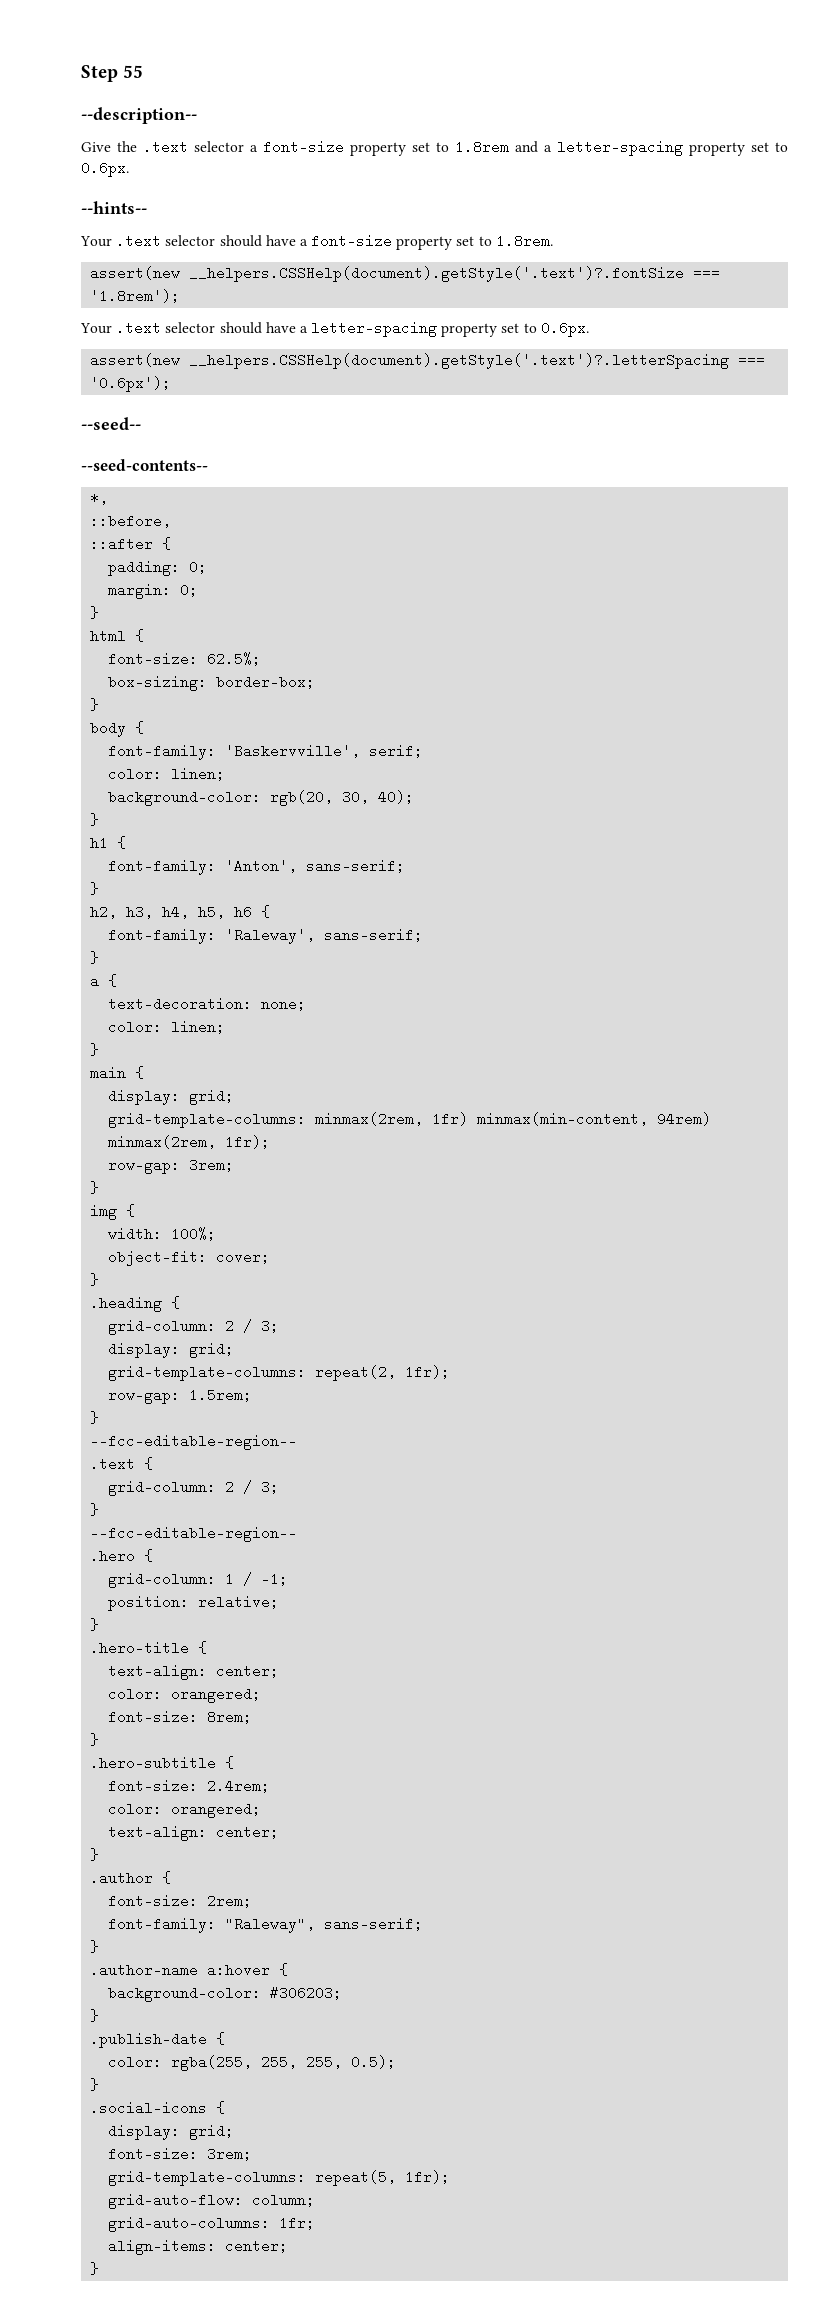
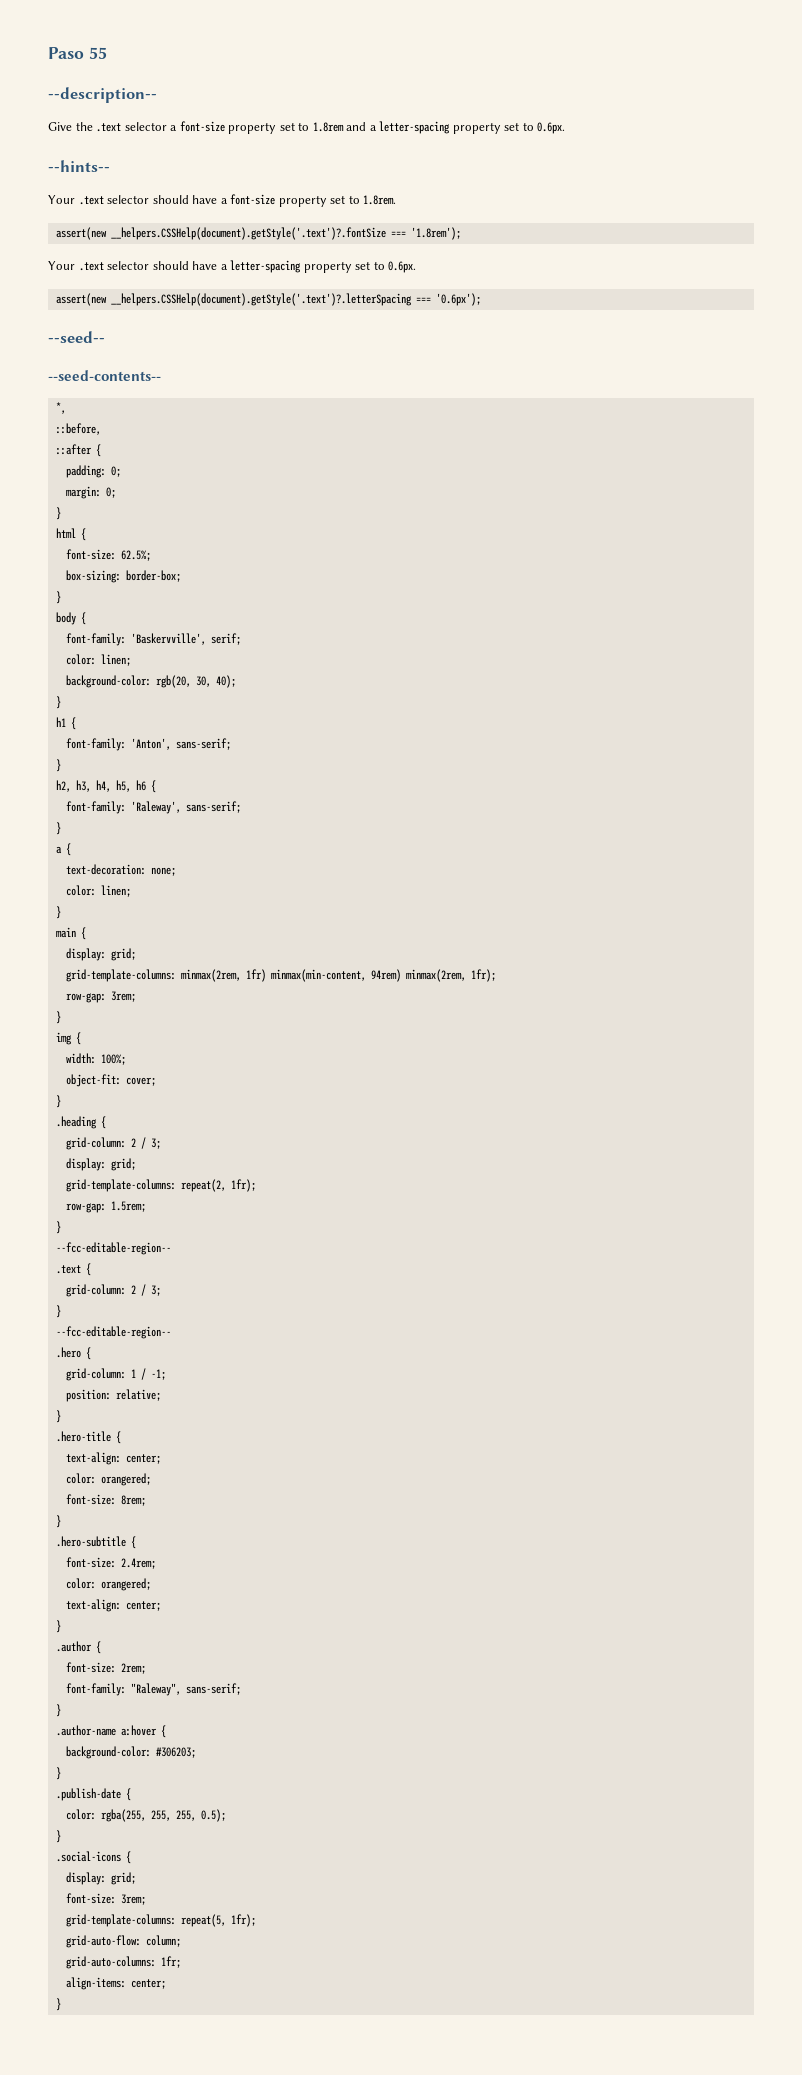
- Step 55
+ Paso 55

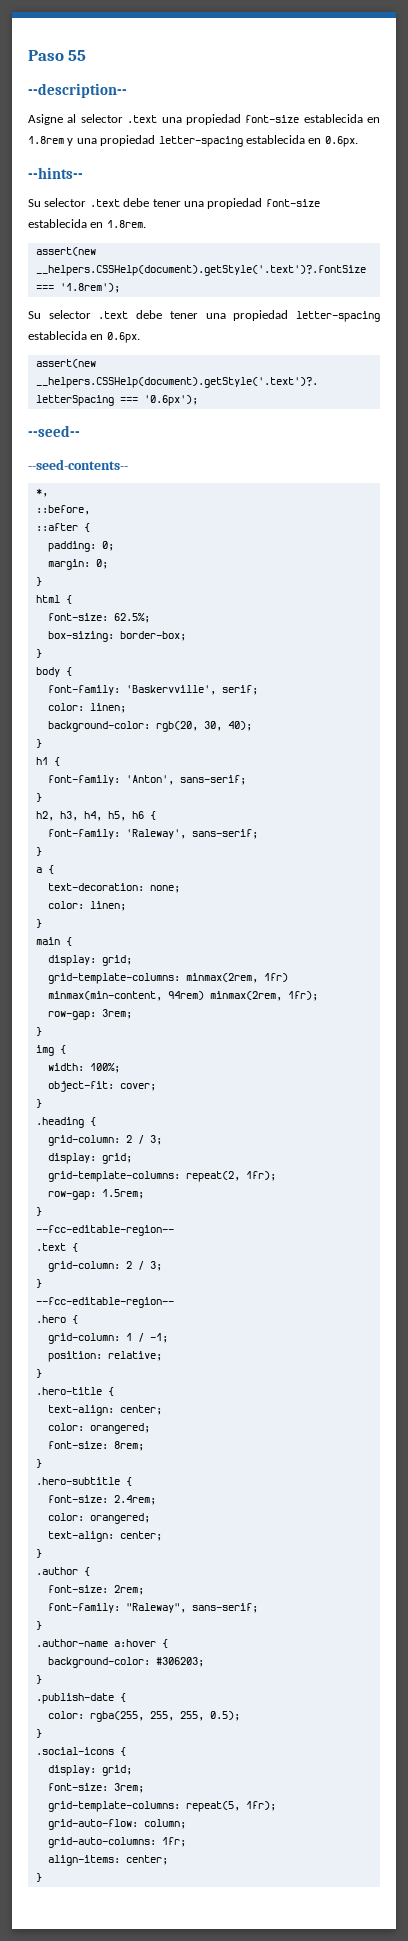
- Give the .text selector a font-size property set to 1.8rem and a letter-spacing property set to 0.6px.
+ Asigne al selector .text una propiedad font-size establecida en 1.8rem y una propiedad letter-spacing establecida en 0.6px.
  --hints--
- Your .text selector should have a font-size property set to 1.8rem.
+ Su selector .text debe tener una propiedad font-size establecida en 1.8rem.
- Your .text selector should have a letter-spacing property set to 0.6px.
+ Su selector .text debe tener una propiedad letter-spacing establecida en 0.6px.

